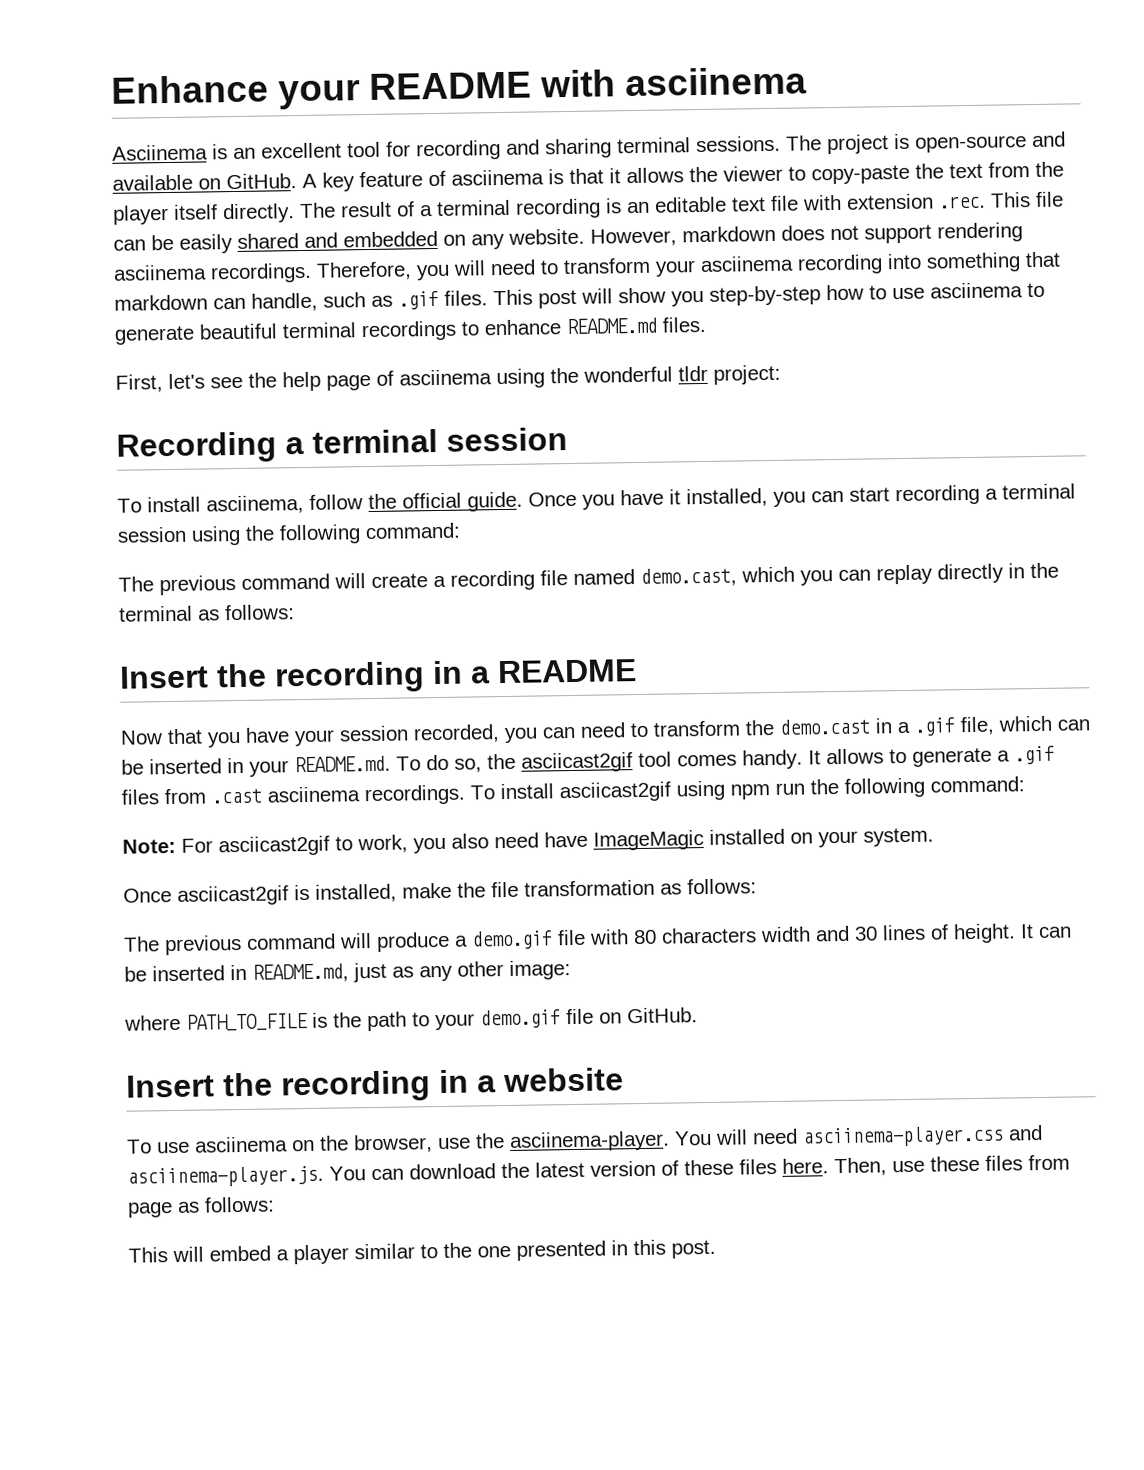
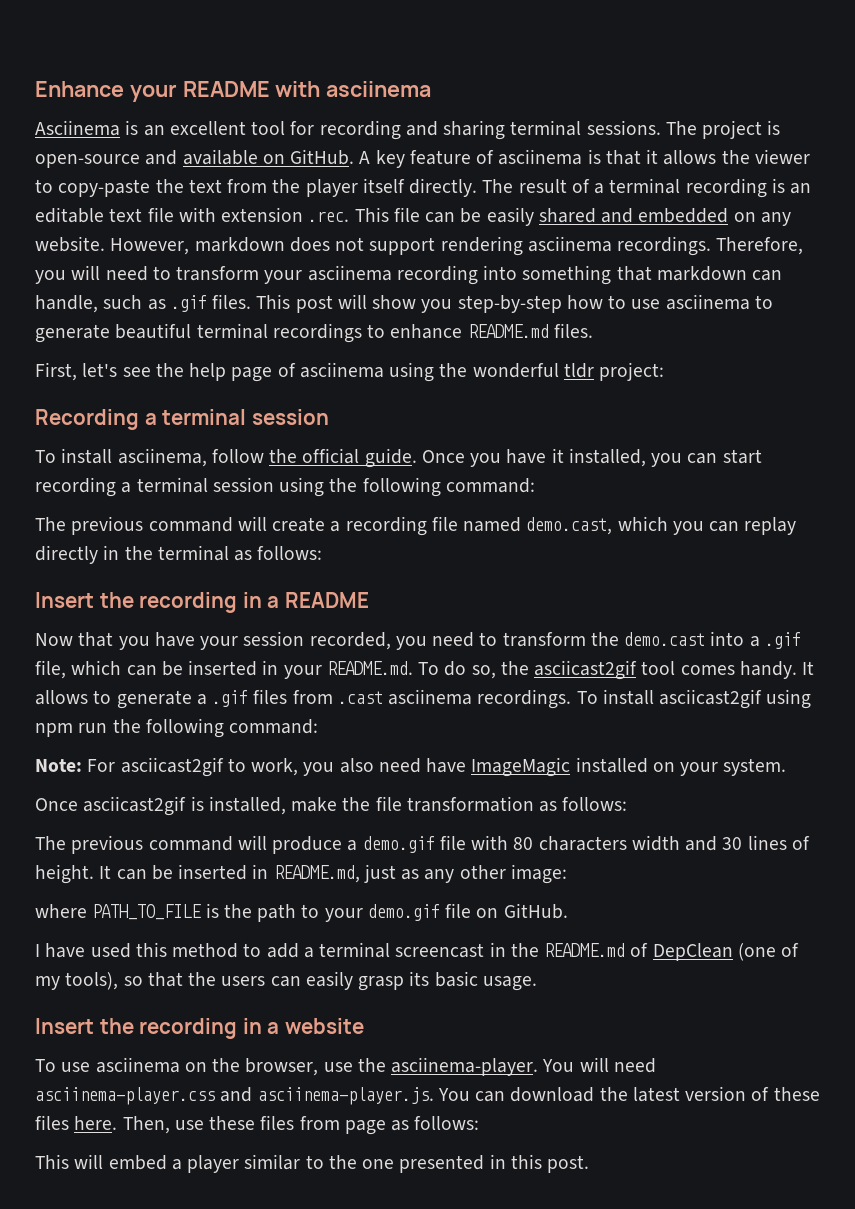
- Now that you have your session recorded, you can need to transform the demo.cast in a .gif file, which can be inserted in your README.md. To do so, the asciicast2gif tool comes handy.
+ Now that you have your session recorded, you need to transform the demo.cast into a .gif file, which can be inserted in your README.md. To do so, the asciicast2gif tool comes handy.
+ I have used this method to add a terminal screencast in the README.md of DepClean (one of my tools), so that the users can easily grasp its basic usage.

